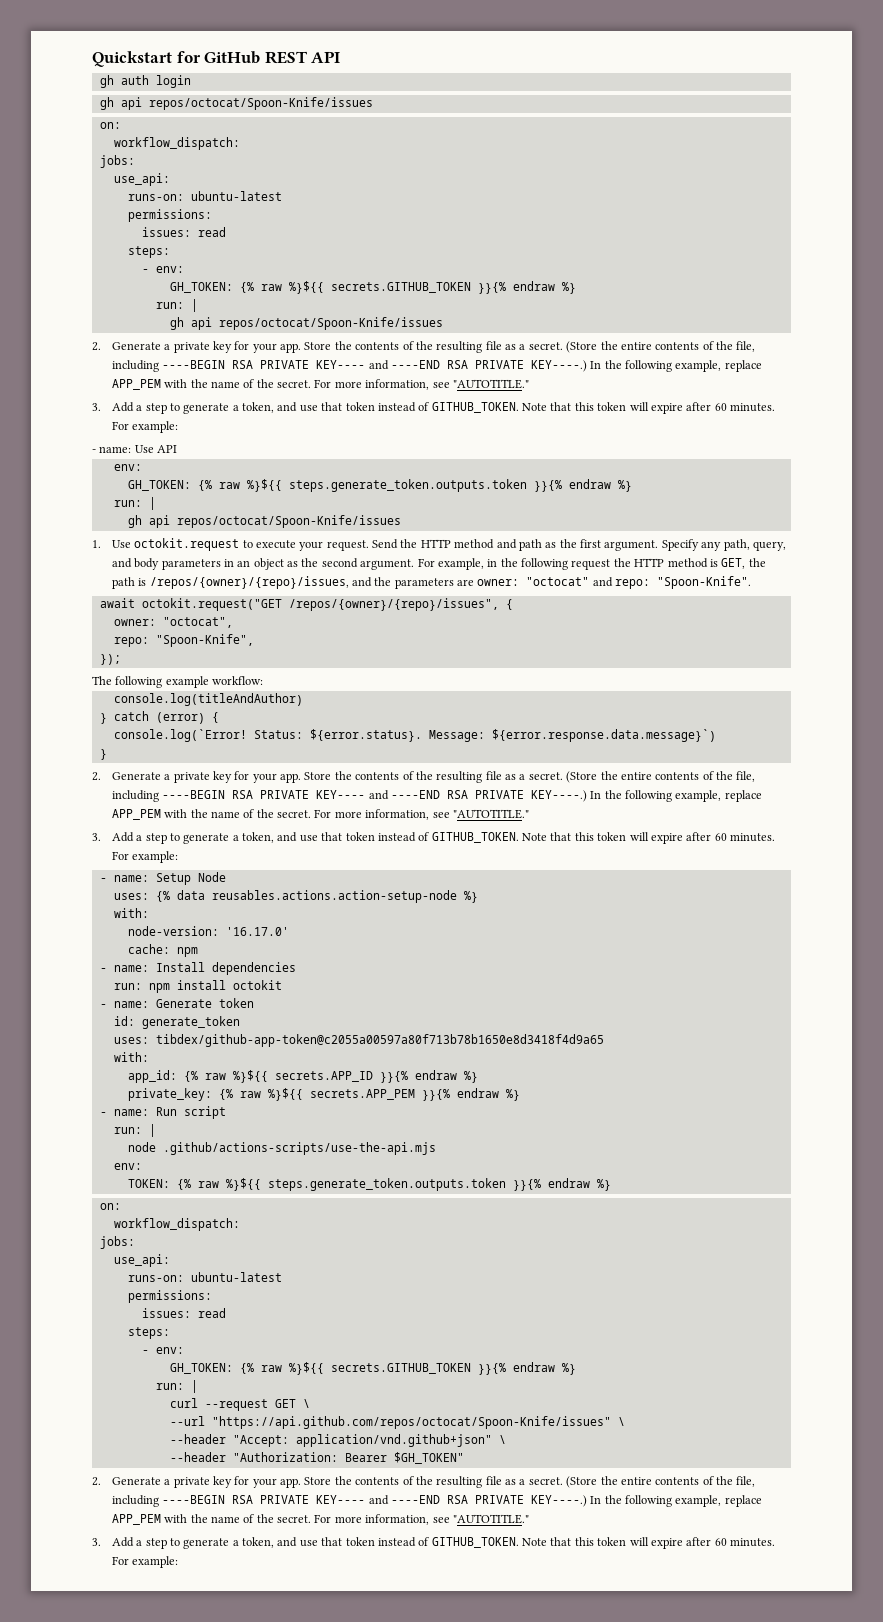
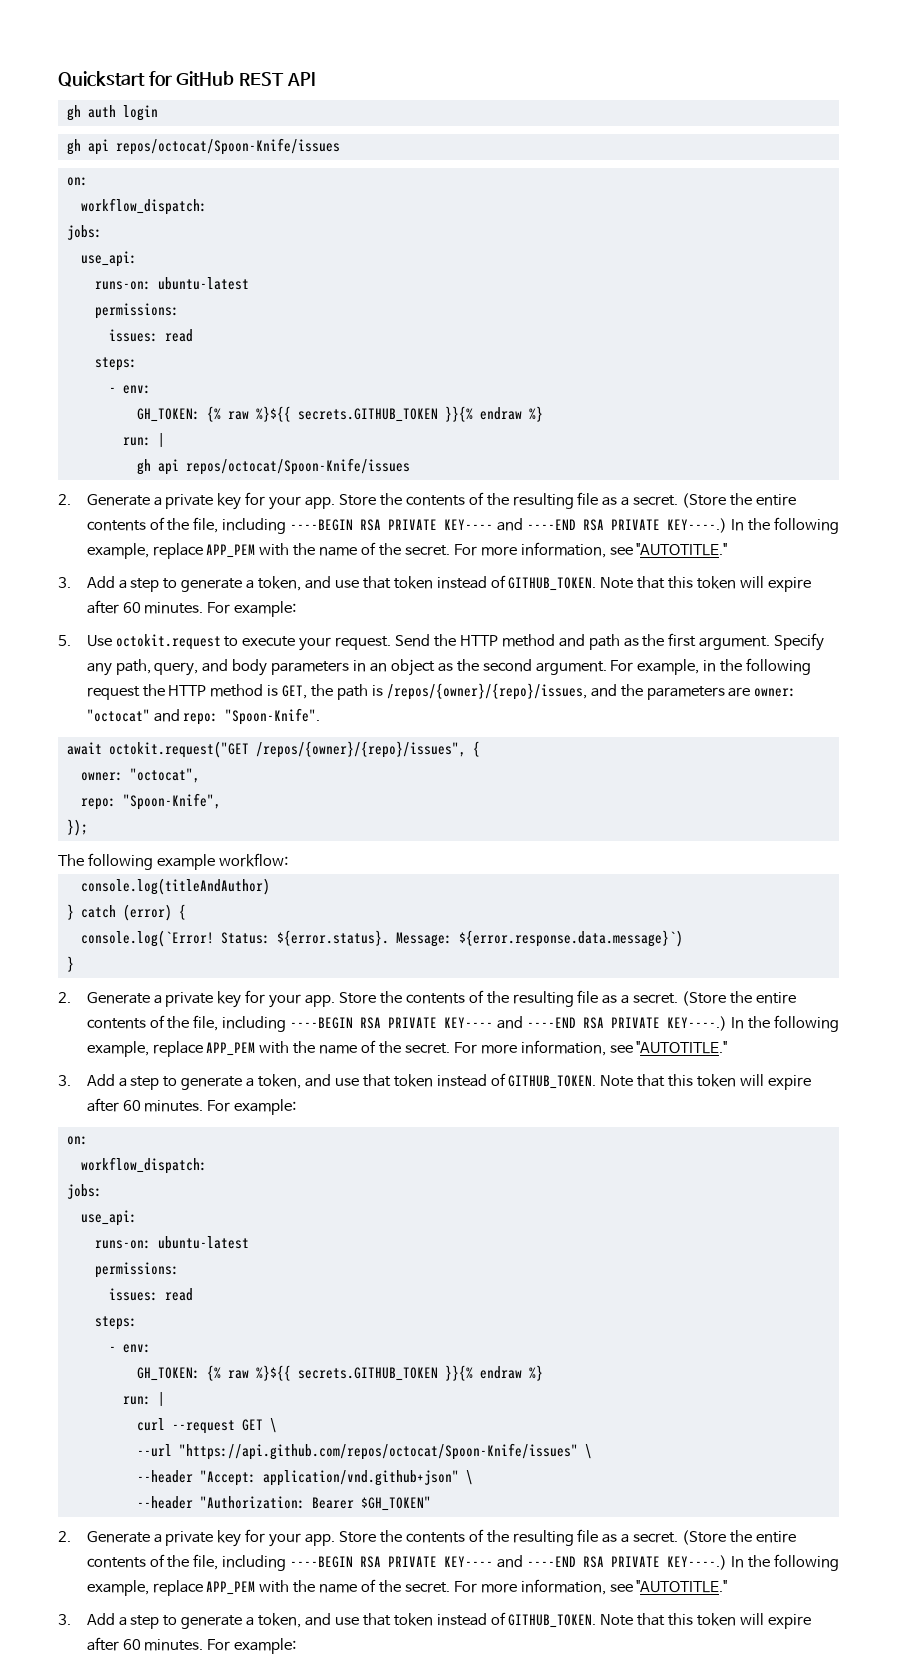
- - name: Use API
- env:
- GH_TOKEN: {% raw %}${{ steps.generate_token.outputs.token }}{% endraw %}
- run: |
- gh api repos/octocat/Spoon-Knife/issues
- 1. Use octokit.request to execute your request.
+ 5. Use octokit.request to execute your request.
- - name: Setup Node
- uses: {% data reusables.actions.action-setup-node %}
- with:
- node-version: '16.17.0'
- cache: npm
- - name: Install dependencies
- run: npm install octokit
- - name: Generate token
- id: generate_token
- uses: tibdex/github-app-token@c2055a00597a80f713b78b1650e8d3418f4d9a65
- with:
- app_id: {% raw %}${{ secrets.APP_ID }}{% endraw %}
- private_key: {% raw %}${{ secrets.APP_PEM }}{% endraw %}
- - name: Run script
- run: |
- node .github/actions-scripts/use-the-api.mjs
- env:
- TOKEN: {% raw %}${{ steps.generate_token.outputs.token }}{% endraw %}

